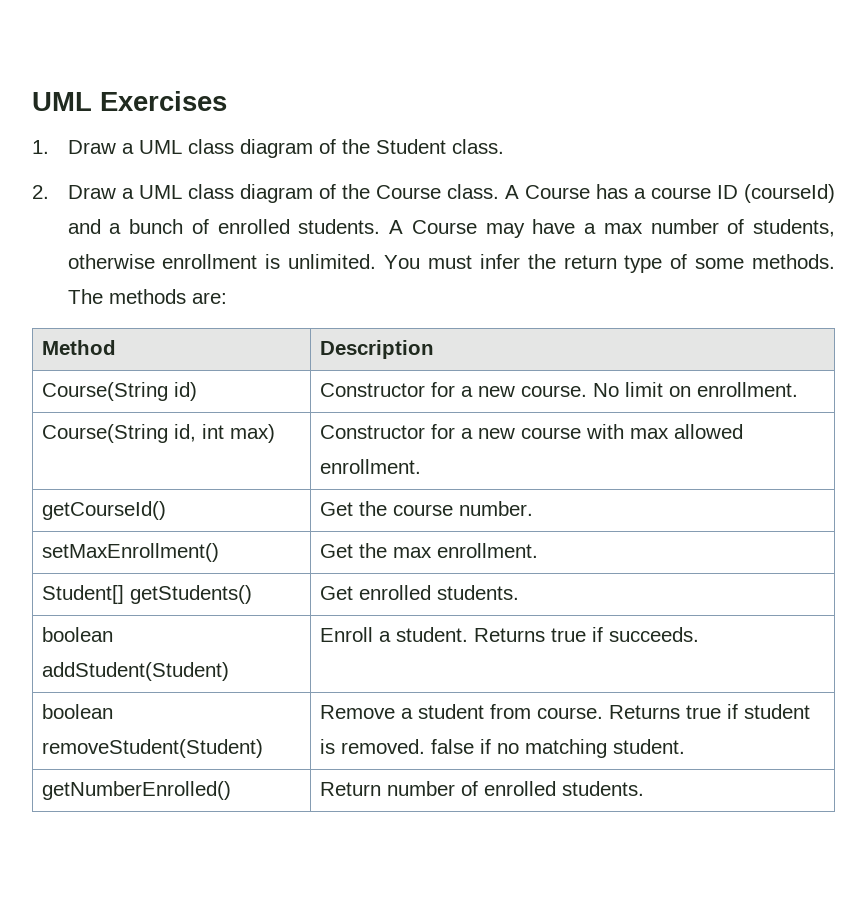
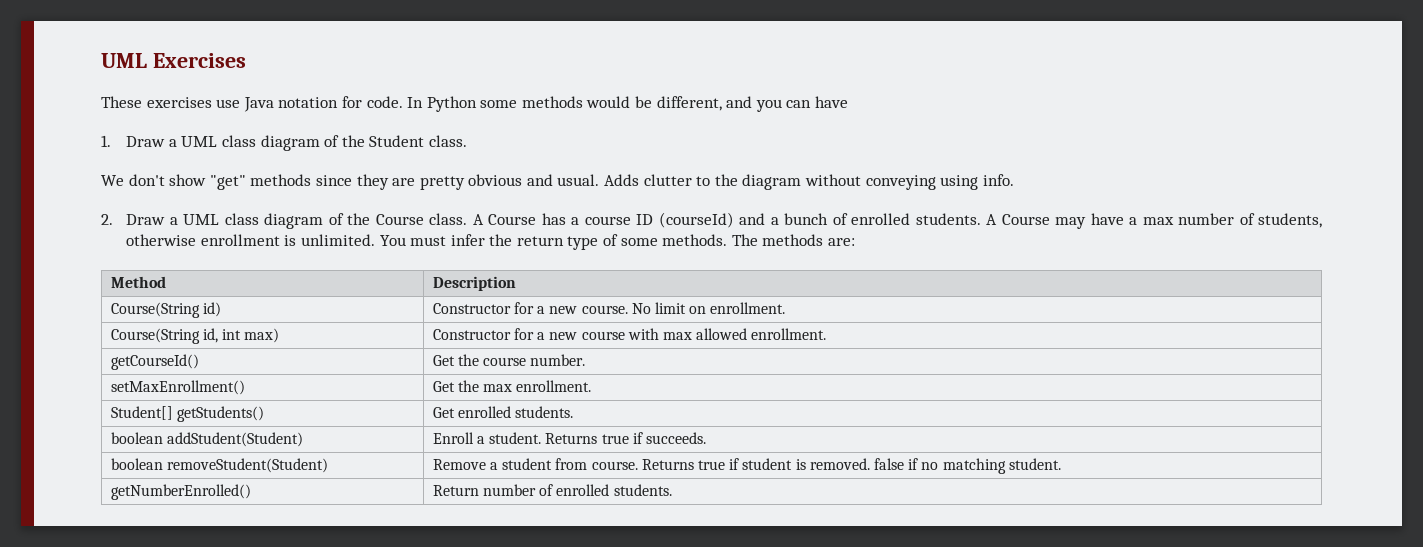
+ These exercises use Java notation for code. In Python some methods would be different, and you can have
+ We don't show "get" methods since they are pretty obvious and usual. Adds clutter to the diagram without conveying using info.

